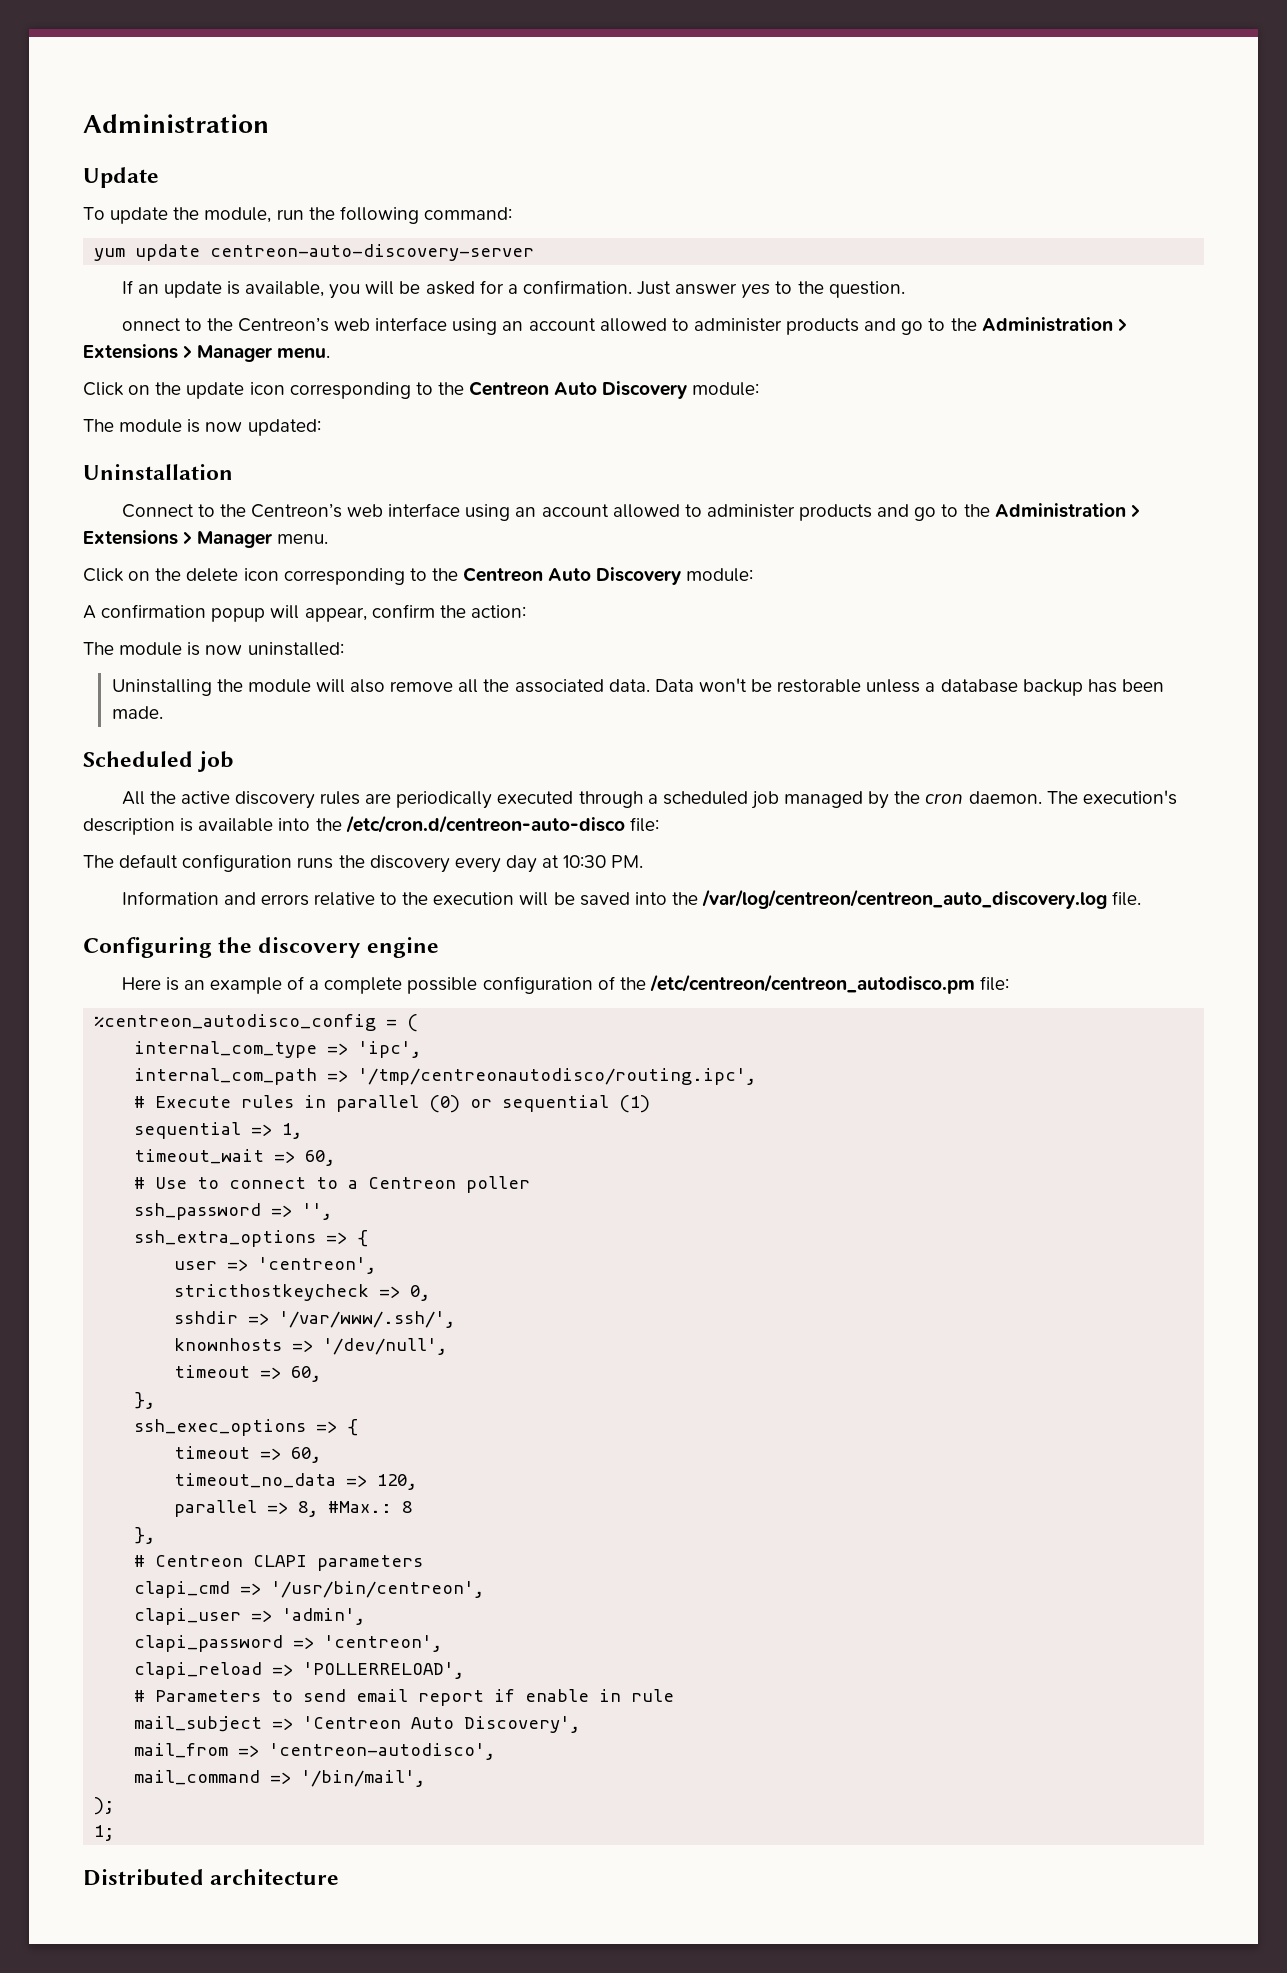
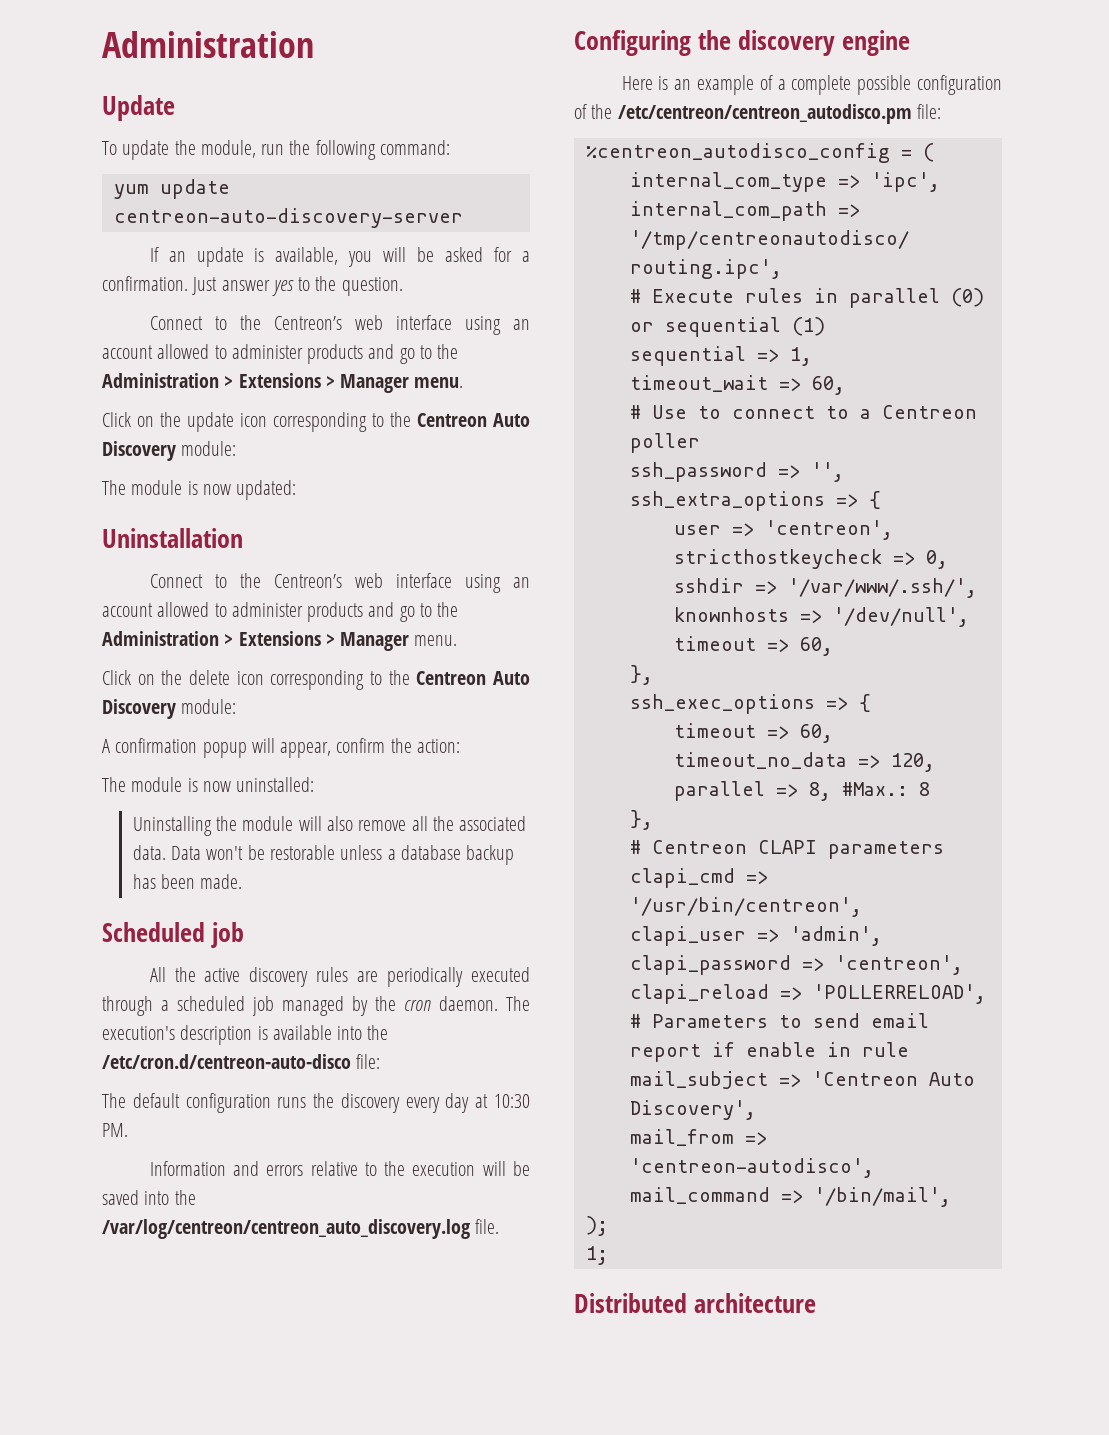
  Just answer yes to the question.
- onnect to the Centreon’s web interface using an account allowed to administer products and go to the Administration > Extensions > Manager menu.
+ Connect to the Centreon’s web interface using an account allowed to administer products and go to the Administration > Extensions > Manager menu.

